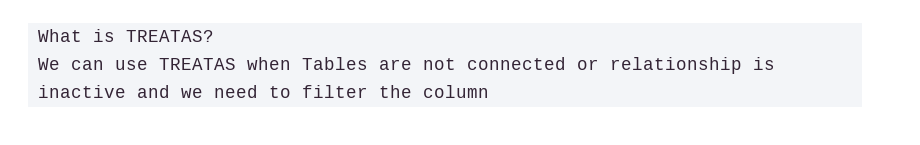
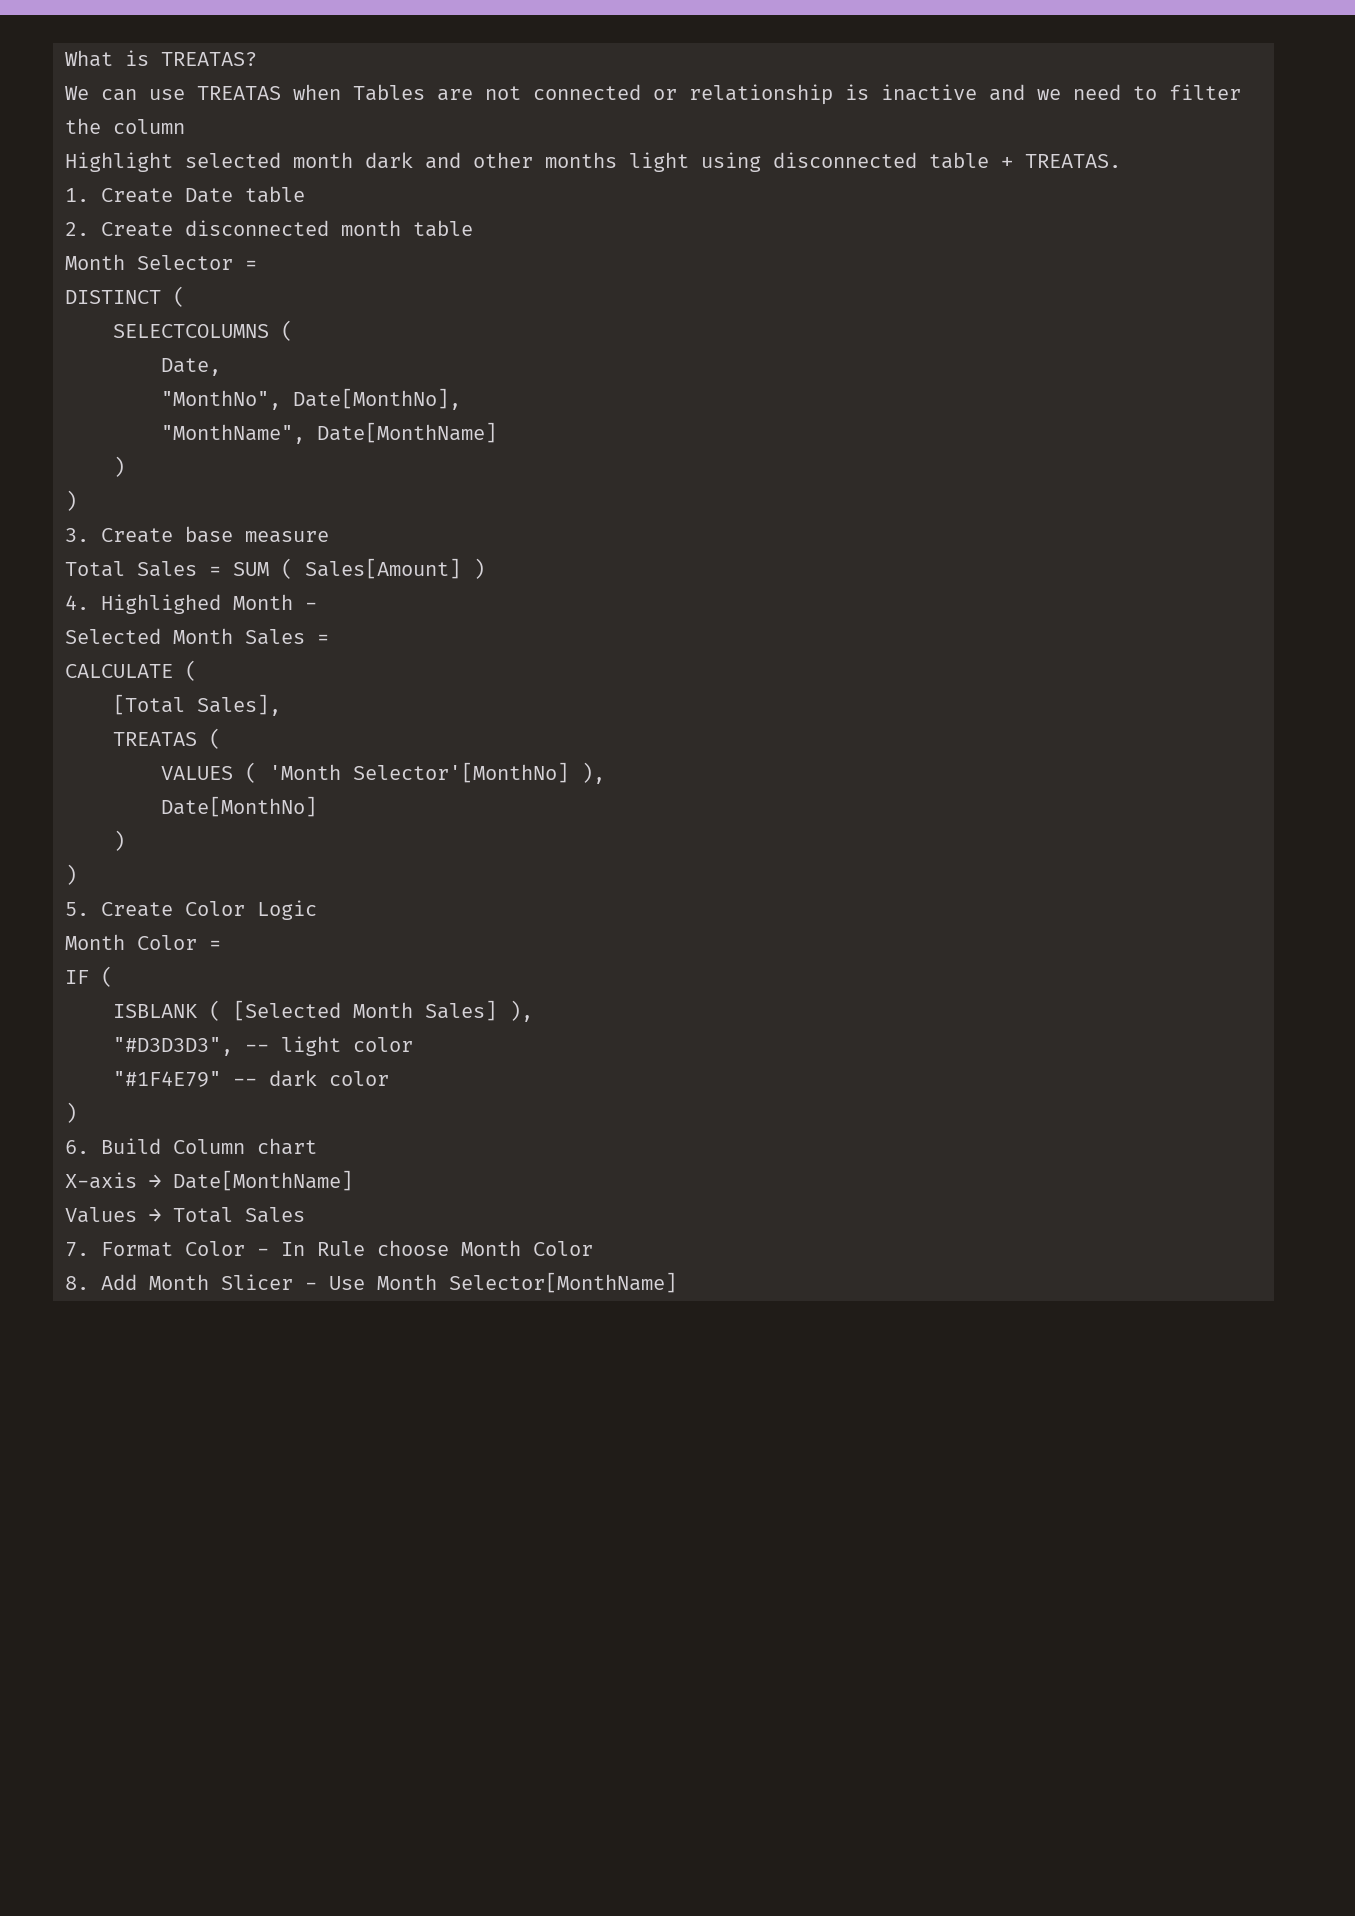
+ Highlight selected month dark and other months light using disconnected table + TREATAS.
+ 1. Create Date table
+ 2. Create disconnected month table
+ Month Selector =
+ DISTINCT (
+ SELECTCOLUMNS (
+ Date,
+ "MonthNo", Date[MonthNo],
+ "MonthName", Date[MonthName]
+ )
+ )
+ 3. Create base measure
+ Total Sales = SUM ( Sales[Amount] )
+ 4. Highlighed Month -
+ Selected Month Sales =
+ CALCULATE (
+ [Total Sales],
+ TREATAS (
+ VALUES ( 'Month Selector'[MonthNo] ),
+ Date[MonthNo]
+ )
+ )
+ 5. Create Color Logic
+ Month Color =
+ IF (
+ ISBLANK ( [Selected Month Sales] ),
+ "#D3D3D3", -- light color
+ "#1F4E79" -- dark color
+ )
+ 6. Build Column chart
+ X-axis → Date[MonthName]
+ Values → Total Sales
+ 7. Format Color - In Rule choose Month Color
+ 8. Add Month Slicer - Use Month Selector[MonthName]

